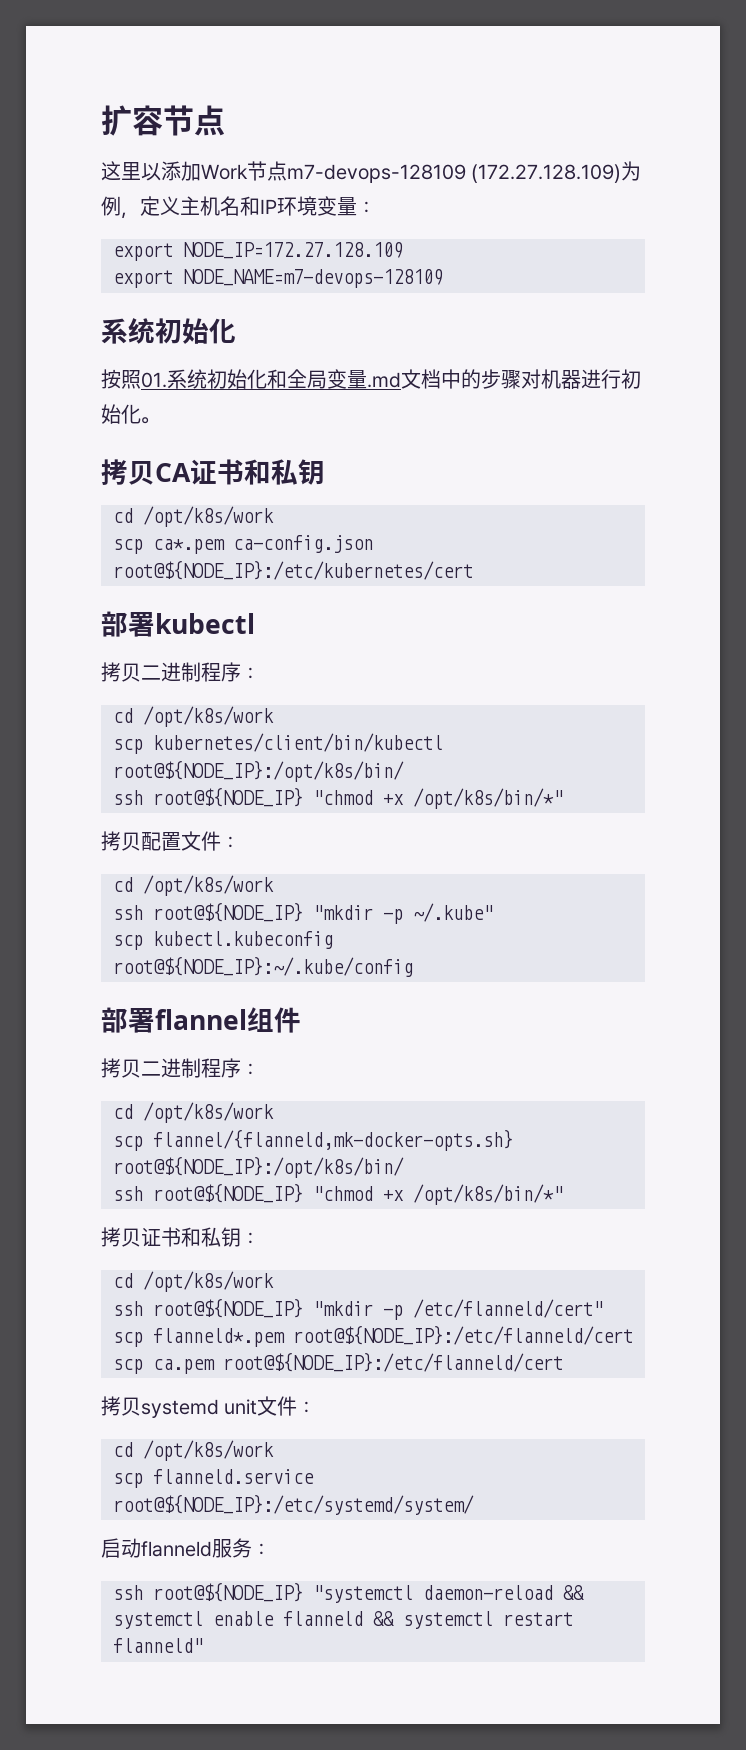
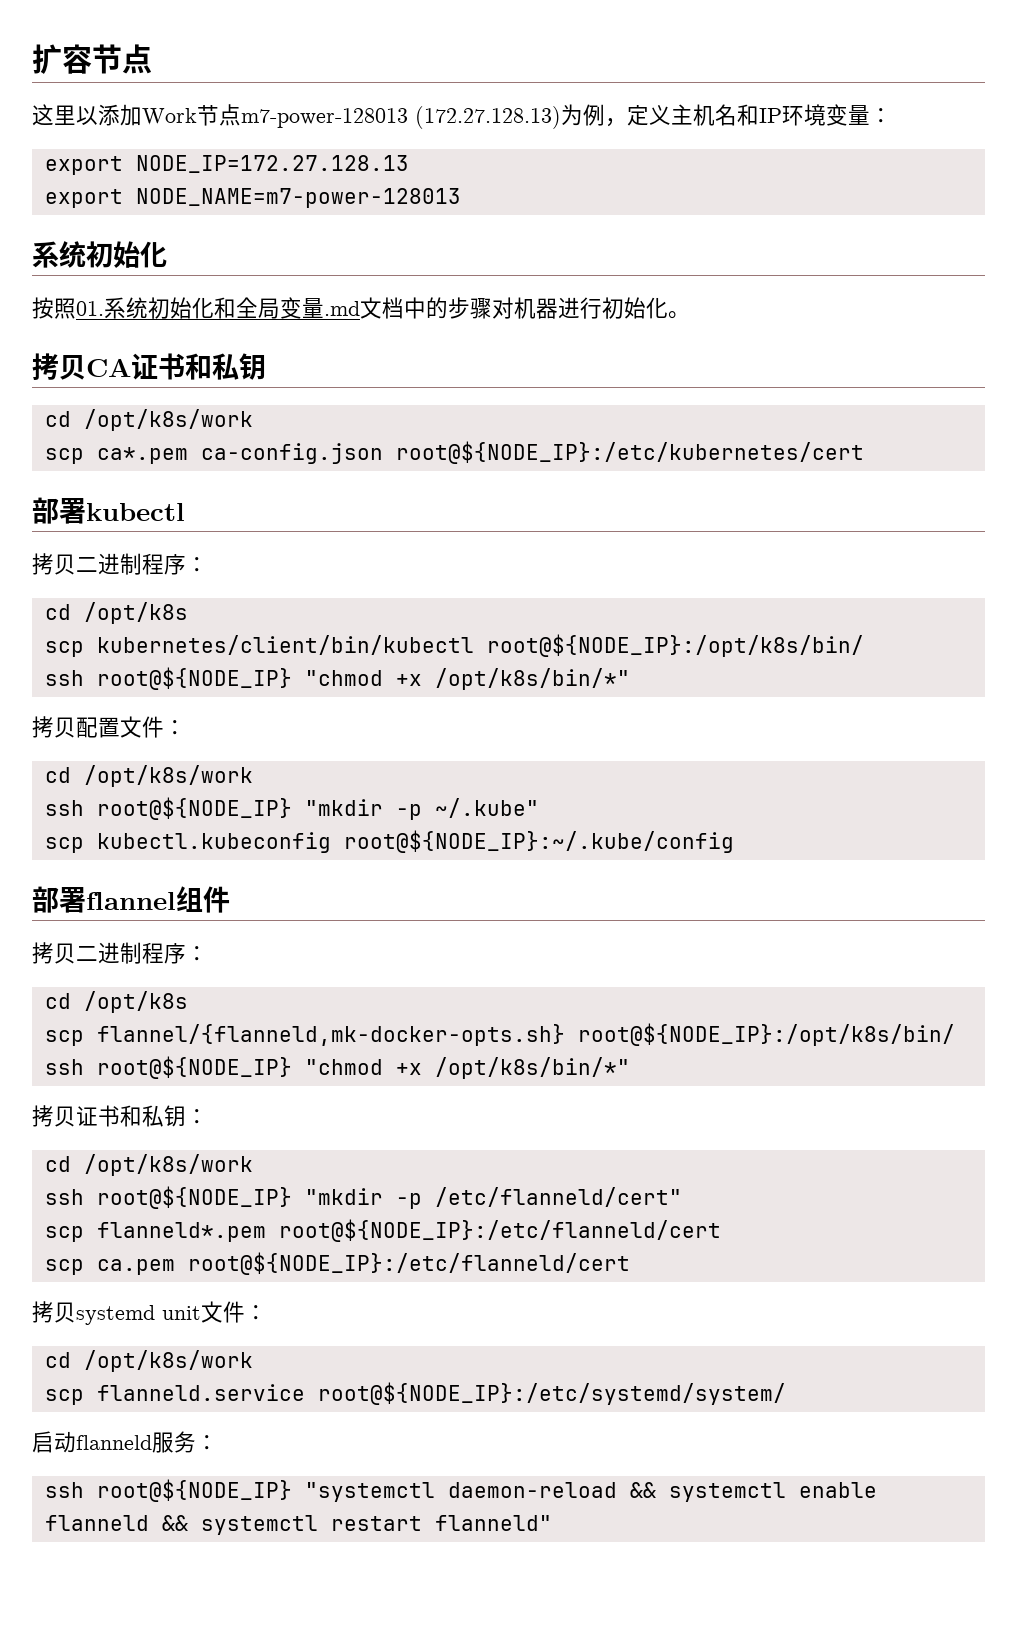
- 这里以添加Work节点m7-devops-128109 (172.27.128.109)为例，定义主机名和IP环境变量：
+ 这里以添加Work节点m7-power-128013 (172.27.128.13)为例，定义主机名和IP环境变量：
- export NODE_IP=172.27.128.109
- export NODE_NAME=m7-devops-128109
+ export NODE_IP=172.27.128.13
+ export NODE_NAME=m7-power-128013
  部署kubectl
  拷贝二进制程序：
- cd /opt/k8s/work
+ cd /opt/k8s
  部署flannel组件
  拷贝二进制程序：
- cd /opt/k8s/work
+ cd /opt/k8s

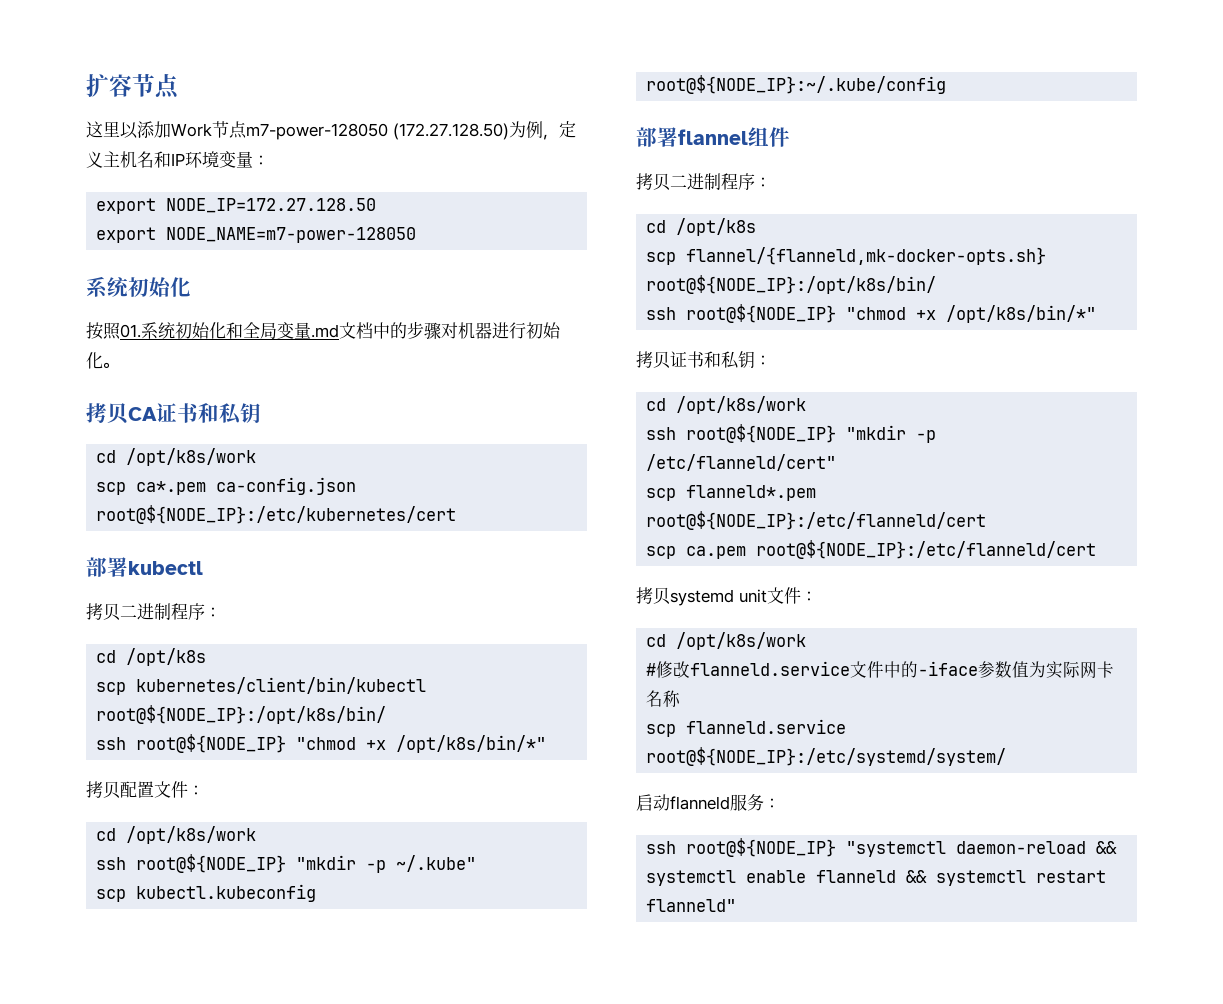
- 这里以添加Work节点m7-power-128013 (172.27.128.13)为例，定义主机名和IP环境变量：
+ 这里以添加Work节点m7-power-128050 (172.27.128.50)为例，定义主机名和IP环境变量：
- export NODE_IP=172.27.128.13
- export NODE_NAME=m7-power-128013
+ export NODE_IP=172.27.128.50
+ export NODE_NAME=m7-power-128050
+ #修改flanneld.service文件中的-iface参数值为实际网卡名称

